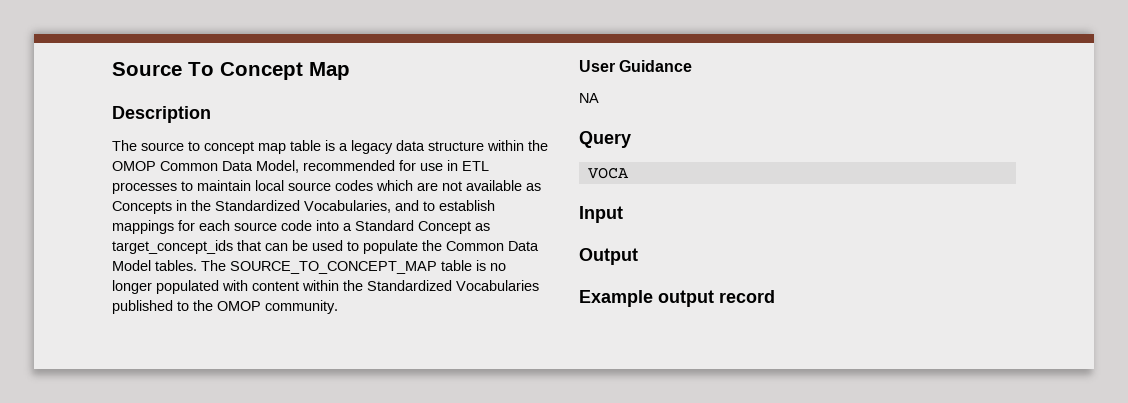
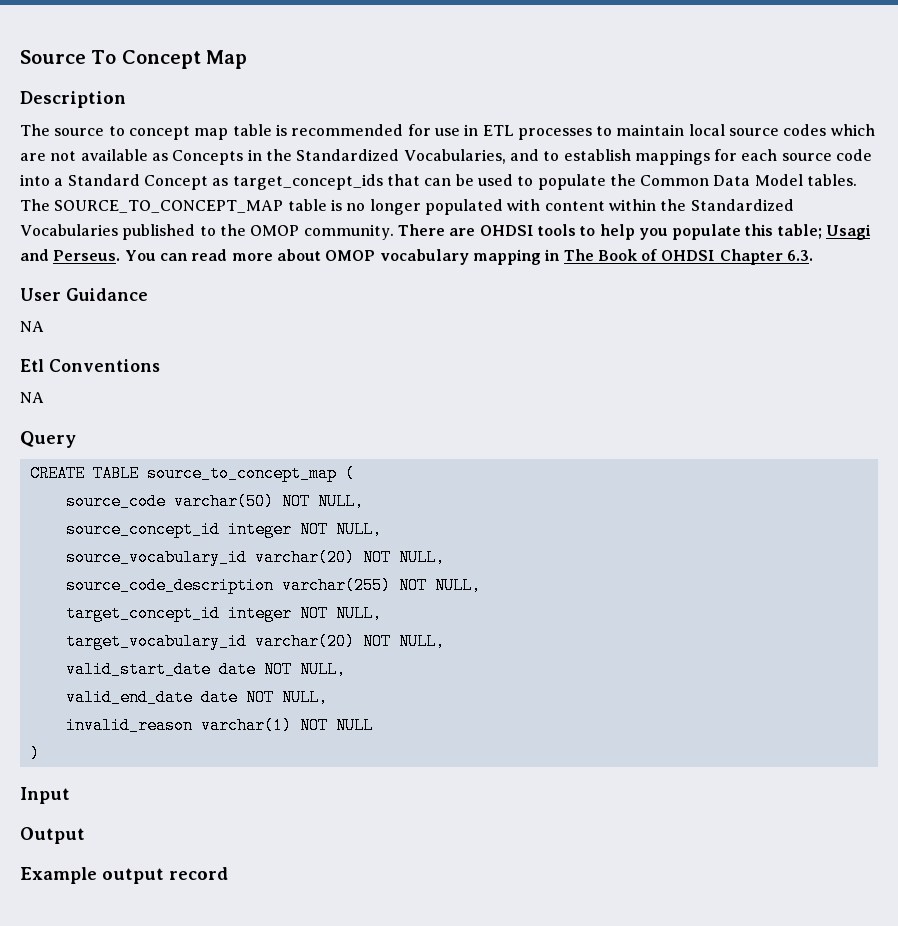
- The source to concept map table is a legacy data structure within the OMOP Common Data Model, recommended for use in ETL processes to maintain local source codes which are not available as Concepts in the Standardized Vocabularies, and to establish mappings for each source code into a Standard Concept as target_concept_ids that can be used to populate the Common Data Model tables.
+ The source to concept map table is recommended for use in ETL processes to maintain local source codes which are not available as Concepts in the Standardized Vocabularies, and to establish mappings for each source code into a Standard Concept as target_concept_ids that can be used to populate the Common Data Model tables.
- The SOURCE_TO_CONCEPT_MAP table is no longer populated with content within the Standardized Vocabularies published to the OMOP community.
+ The SOURCE_TO_CONCEPT_MAP table is no longer populated with content within the Standardized Vocabularies published to the OMOP community. There are OHDSI tools to help you populate this table; Usagi and Perseus. You can read more about OMOP vocabulary mapping in The Book of OHDSI Chapter 6.3.
  User Guidance
  NA
+ Etl Conventions
+ NA
  Query
- VOCA
+ CREATE TABLE source_to_concept_map (
+ source_code varchar(50) NOT NULL,
+ source_concept_id integer NOT NULL,
+ source_vocabulary_id varchar(20) NOT NULL,
+ source_code_description varchar(255) NOT NULL,
+ target_concept_id integer NOT NULL,
+ target_vocabulary_id varchar(20) NOT NULL,
+ valid_start_date date NOT NULL,
+ valid_end_date date NOT NULL,
+ invalid_reason varchar(1) NOT NULL
+ )

